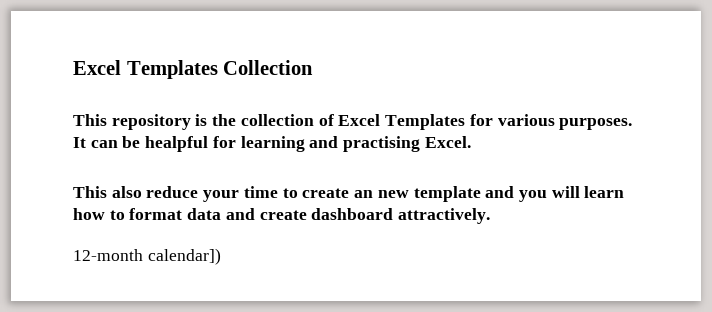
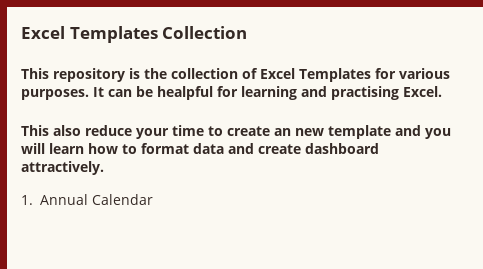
- 12-month calendar])
+ 1. Annual Calendar

